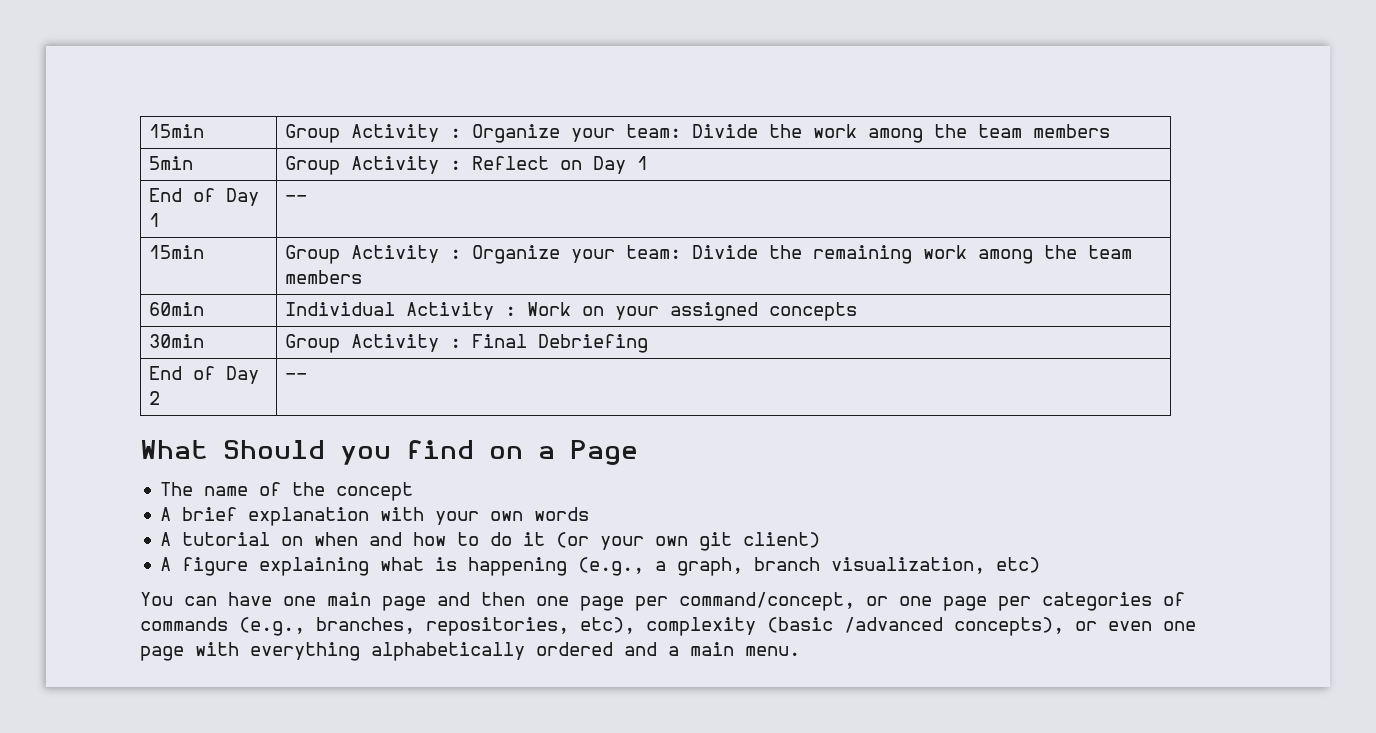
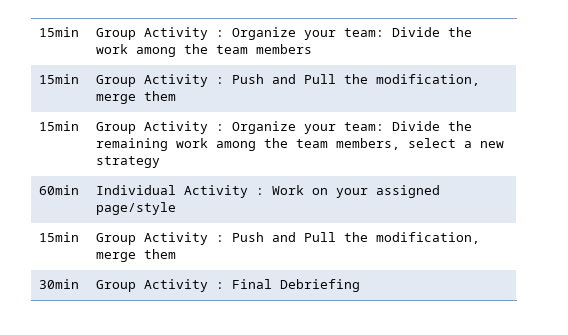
  15min | Group Activity : Organize your team: Divide the work among the team members
- 5min | Group Activity : Reflect on Day 1
- End of Day 1 | --
+ 15min | Group Activity : Push and Pull the modification, merge them
- 15min | Group Activity : Organize your team: Divide the remaining work among the team members
+ 15min | Group Activity : Organize your team: Divide the remaining work among the team members, select a new strategy
- 60min | Individual Activity : Work on your assigned concepts
+ 60min | Individual Activity : Work on your assigned page/style
+ 15min | Group Activity : Push and Pull the modification, merge them
- End of Day 2 | --
- What Should you find on a Page
- The name of the concept
- A brief explanation with your own words
- A tutorial on when and how to do it (or your own git client)
- A figure explaining what is happening (e.g., a graph, branch visualization, etc)
- You can have one main page and then one page per command/concept, or one page per categories of commands (e.g., branches, repositories, etc), complexity (basic /advanced concepts), or even one page with everything alphabetically ordered and a main menu.

